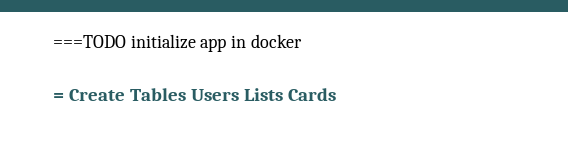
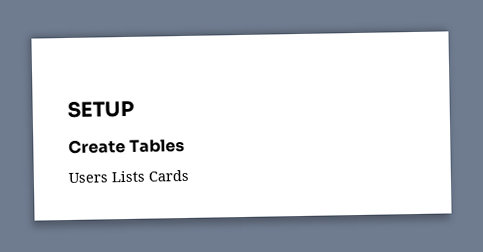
- ===TODO initialize app in docker
- = Create Tables Users Lists Cards
+ SETUP
+ Create Tables
+ Users Lists Cards

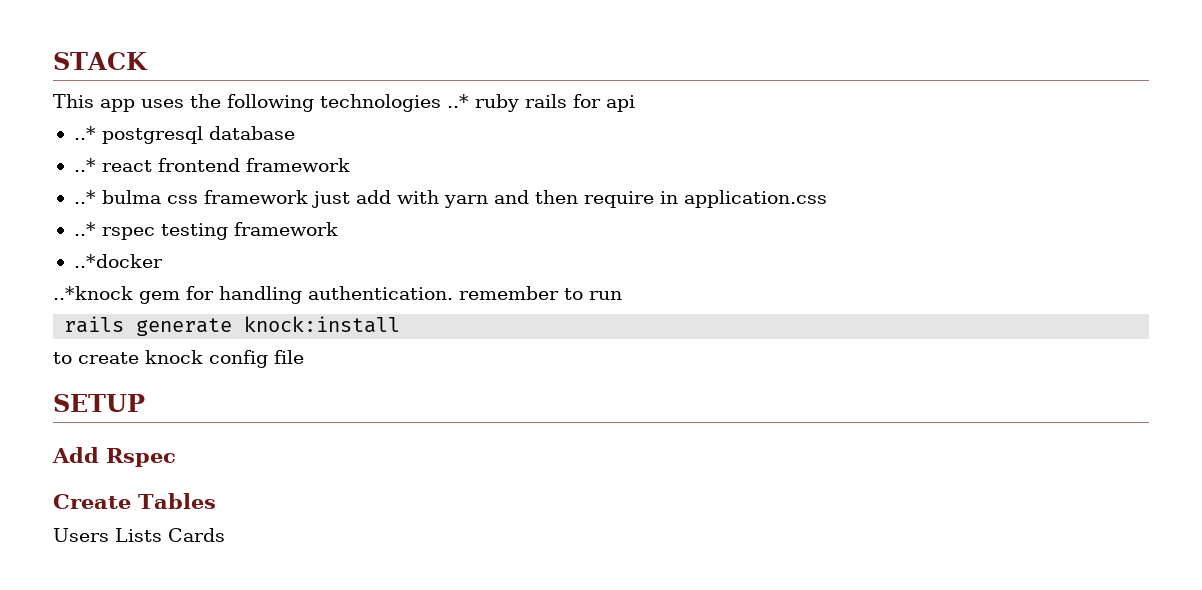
+ STACK
+ This app uses the following technologies ..* ruby rails for api
+ ..* postgresql database
+ ..* react frontend framework
+ ..* bulma css framework just add with yarn and then require in application.css
+ ..* rspec testing framework
+ ..*docker
+ ..*knock gem for handling authentication. remember to run
+ rails generate knock:install
+ to create knock config file
+ Add Rspec

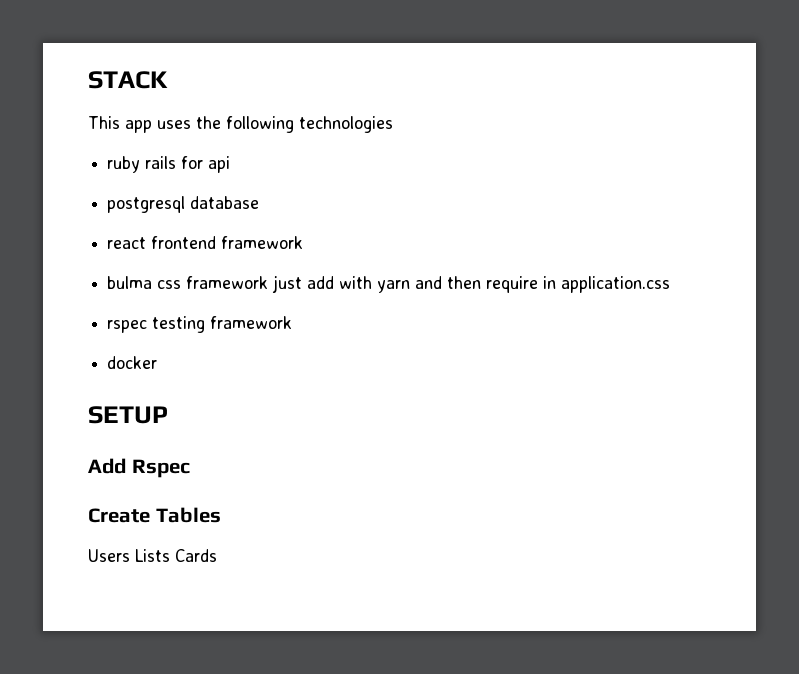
- This app uses the following technologies ..* ruby rails for api
+ This app uses the following technologies
+ ruby rails for api
- ..* postgresql database
+ postgresql database
- ..* react frontend framework
+ react frontend framework
- ..* bulma css framework just add with yarn and then require in application.css
+ bulma css framework just add with yarn and then require in application.css
- ..* rspec testing framework
+ rspec testing framework
- ..*docker
- ..*knock gem for handling authentication. remember to run
- rails generate knock:install
- to create knock config file
+ docker

